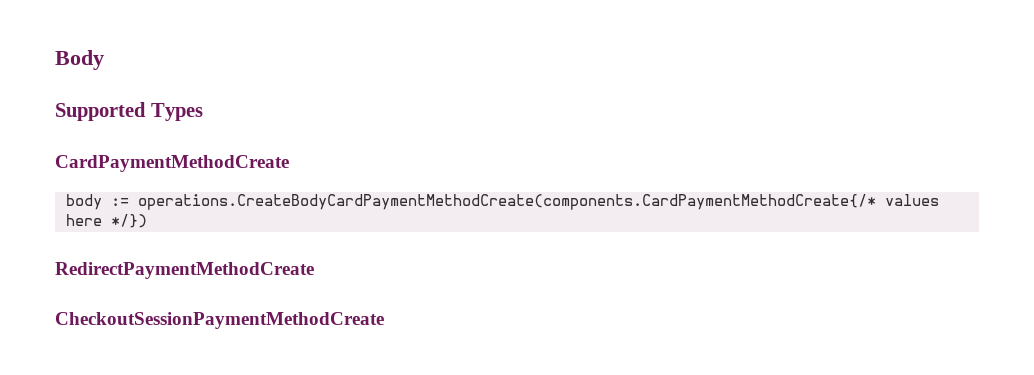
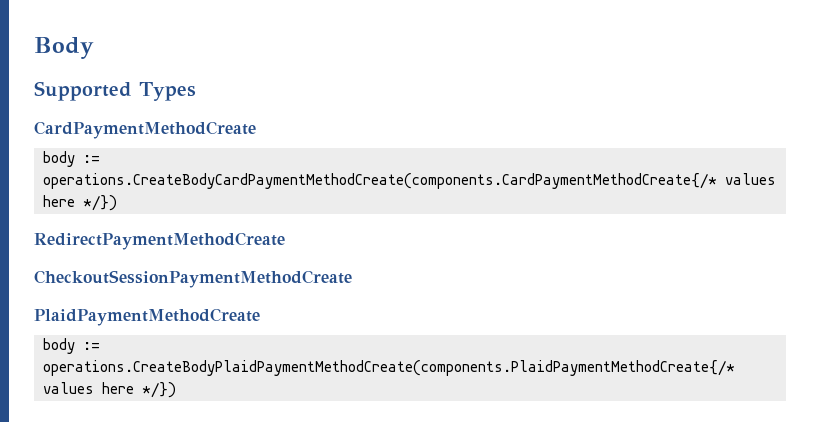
+ PlaidPaymentMethodCreate
+ body := operations.CreateBodyPlaidPaymentMethodCreate(components.PlaidPaymentMethodCreate{/* values here */})

